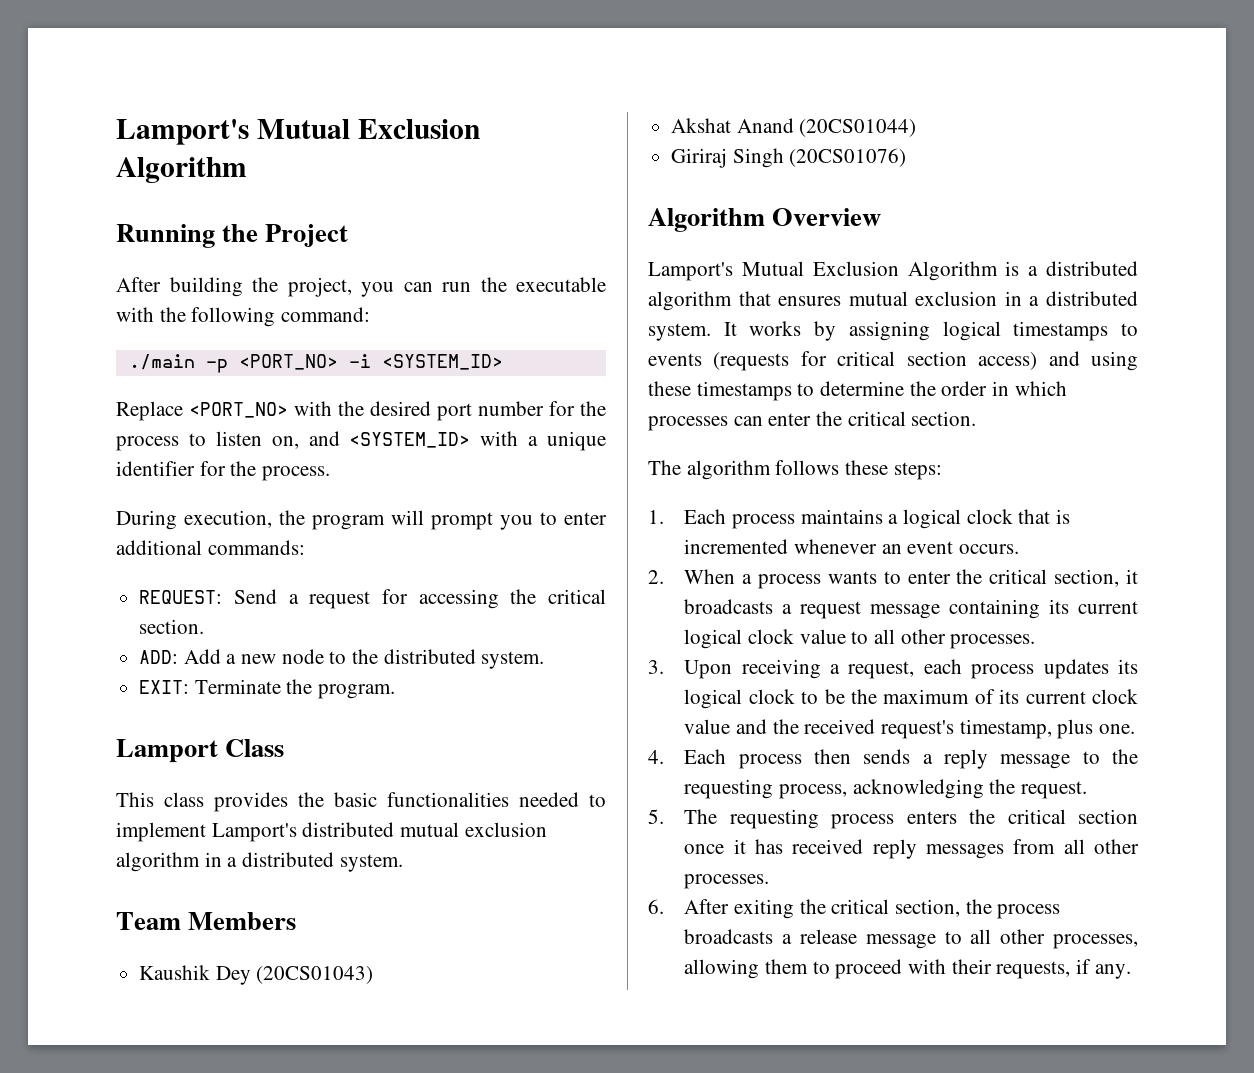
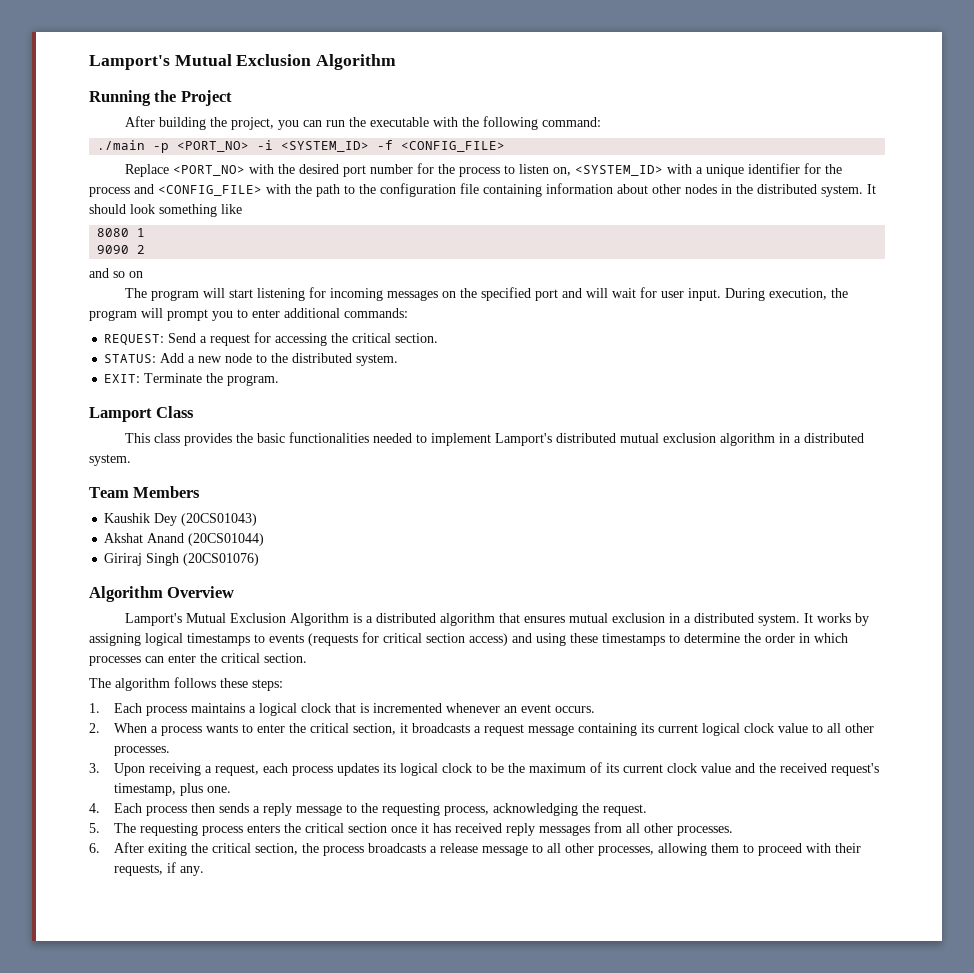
- ./main -p <PORT_NO> -i <SYSTEM_ID>
+ ./main -p <PORT_NO> -i <SYSTEM_ID> -f <CONFIG_FILE>
- Replace <PORT_NO> with the desired port number for the process to listen on, and <SYSTEM_ID> with a unique identifier for the process.
- During execution, the program will prompt you to enter additional commands:
+ Replace <PORT_NO> with the desired port number for the process to listen on, <SYSTEM_ID> with a unique identifier for the process and <CONFIG_FILE> with the path to the configuration file containing information about other nodes in the distributed system. It should look something like
+ 8080 1
+ 9090 2
+ and so on
+ The program will start listening for incoming messages on the specified port and will wait for user input. During execution, the program will prompt you to enter additional commands:
- ADD: Add a new node to the distributed system.
+ STATUS: Add a new node to the distributed system.

